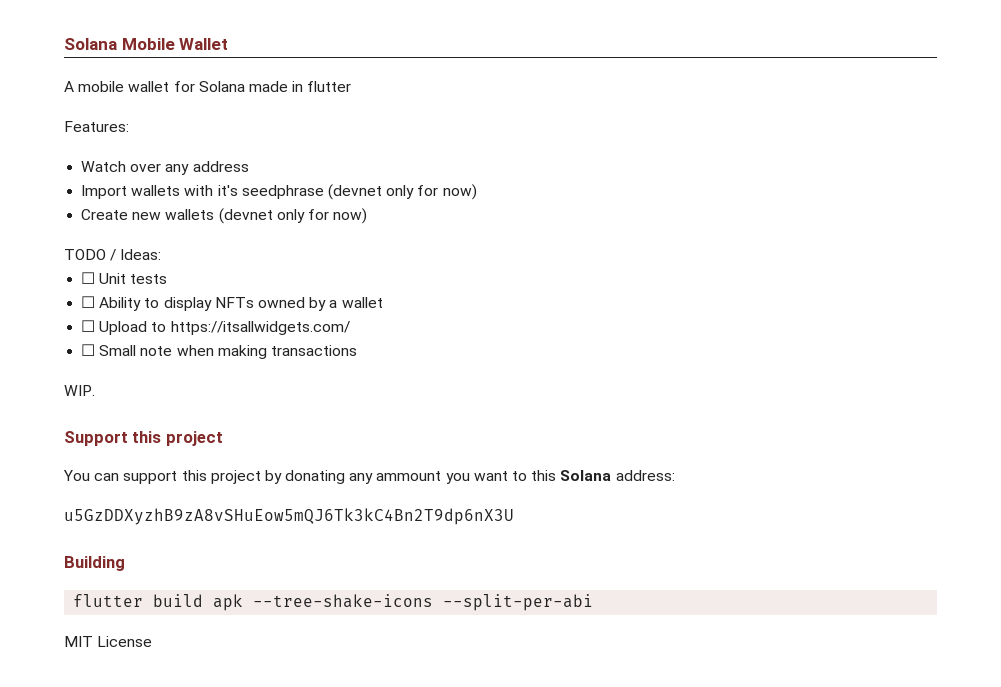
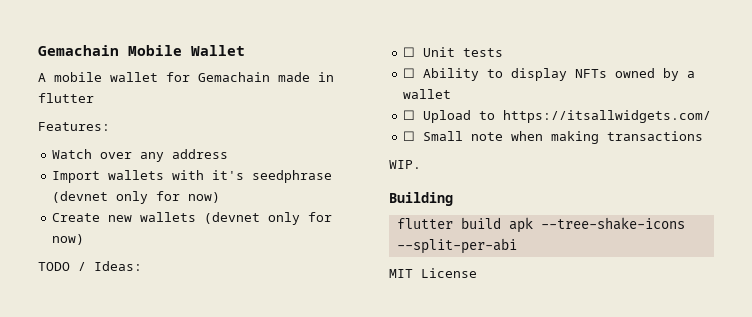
- Solana Mobile Wallet
+ Gemachain Mobile Wallet
- A mobile wallet for Solana made in flutter
+ A mobile wallet for Gemachain made in flutter
- Support this project
- You can support this project by donating any ammount you want to this Solana address:
- u5GzDDXyzhB9zA8vSHuEow5mQJ6Tk3kC4Bn2T9dp6nX3U

